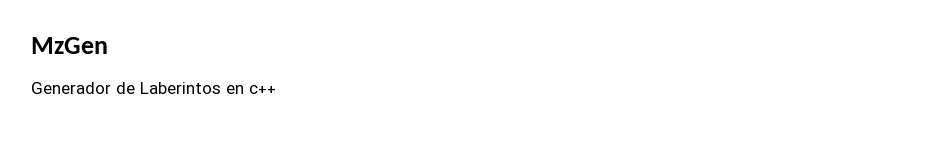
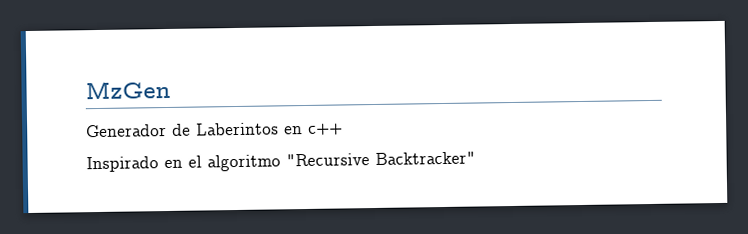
+ Inspirado en el algoritmo "Recursive Backtracker"

